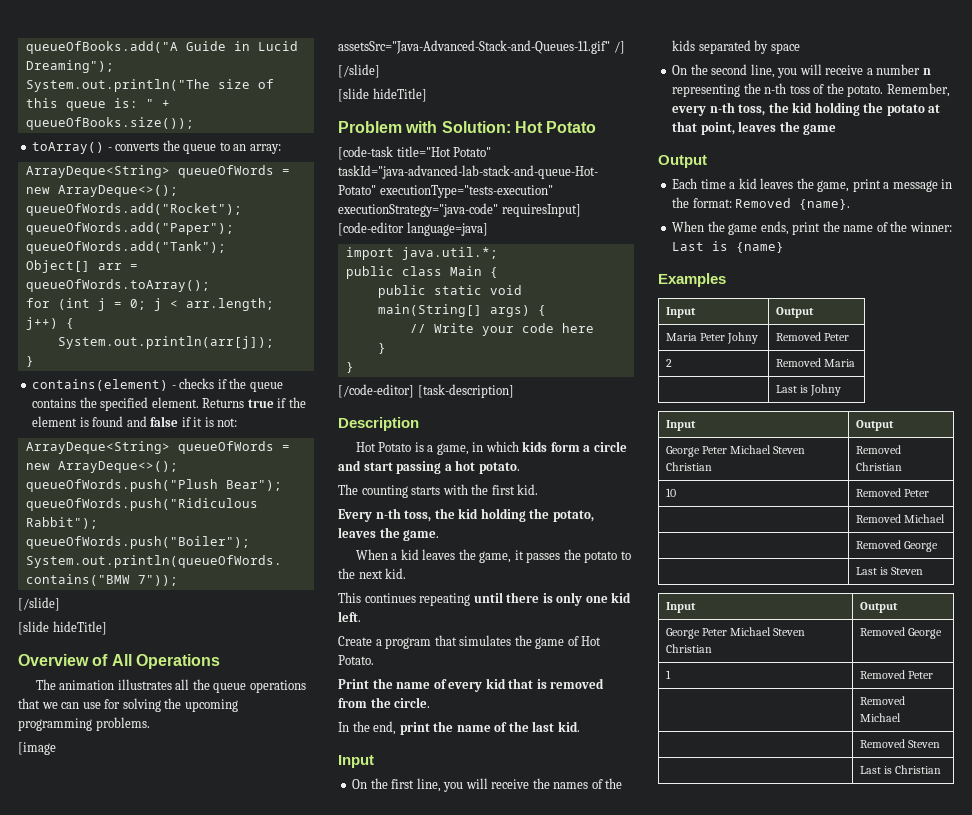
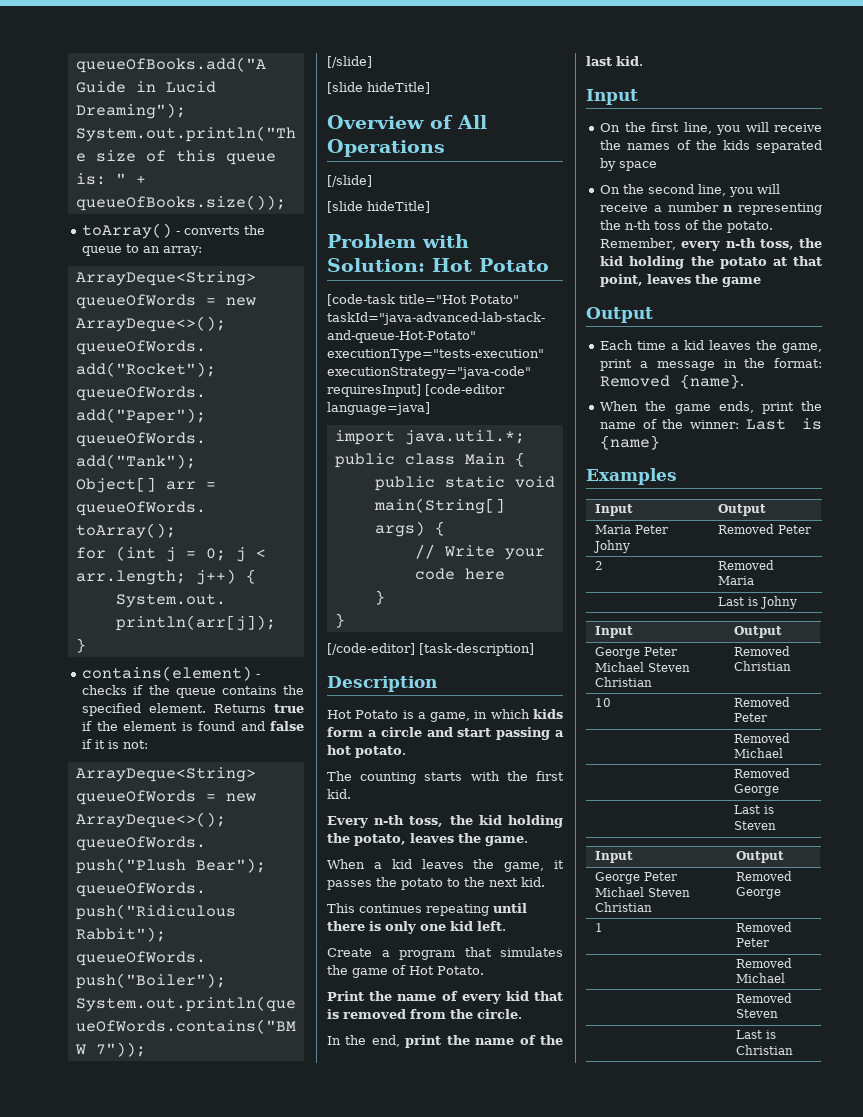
- The animation illustrates all the queue operations that we can use for solving the upcoming programming problems.
- [image assetsSrc="Java-Advanced-Stack-and-Queues-11.gif" /]

